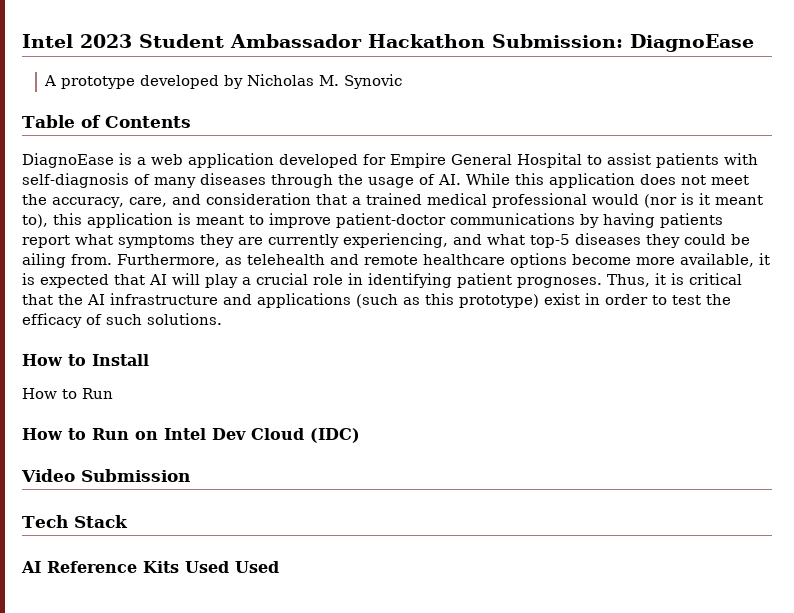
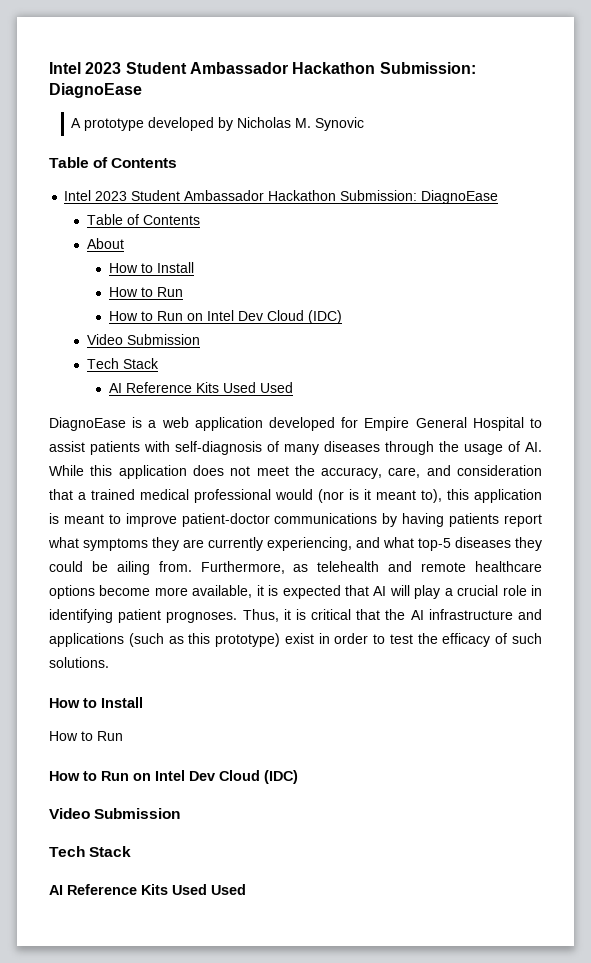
  A prototype developed by Nicholas M. Synovic
  Table of Contents
+ Intel 2023 Student Ambassador Hackathon Submission: DiagnoEase
+ Table of Contents
+ About
+ How to Install
+ How to Run
+ How to Run on Intel Dev Cloud (IDC)
+ Video Submission
+ Tech Stack
+ AI Reference Kits Used Used

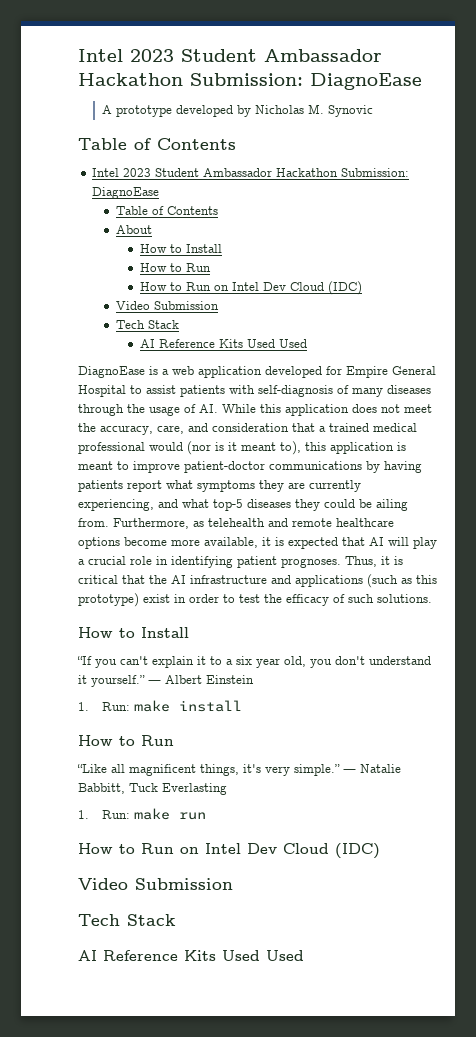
  Thus, it is critical that the AI infrastructure and applications (such as this prototype) exist in order to test the efficacy of such solutions.
  How to Install
+ “If you can't explain it to a six year old, you don't understand it yourself.” ― Albert Einstein
+ 1. Run: make install
  How to Run
+ “Like all magnificent things, it's very simple.” ― Natalie Babbitt, Tuck Everlasting
+ 1. Run: make run

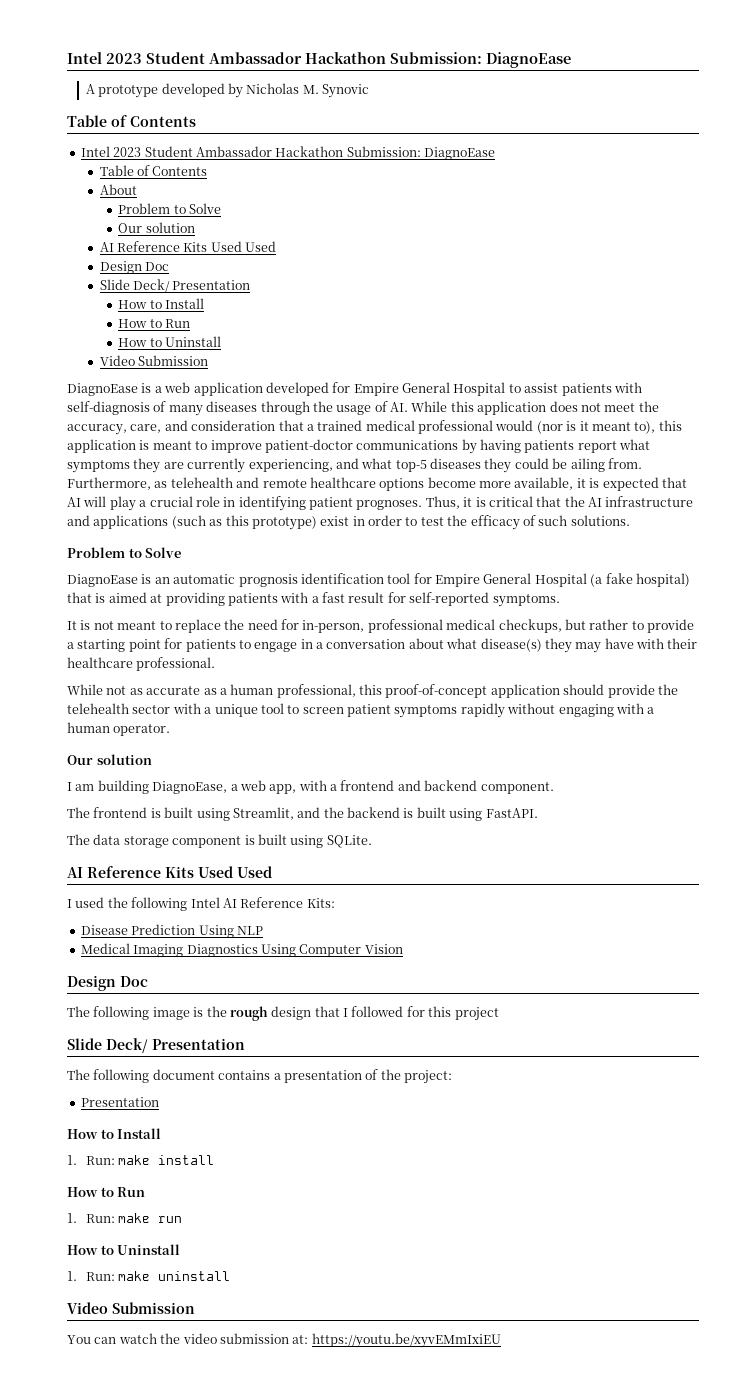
  About
+ Problem to Solve
+ Our solution
+ AI Reference Kits Used Used
+ Design Doc
+ Slide Deck/ Presentation
  How to Install
  How to Run
- How to Run on Intel Dev Cloud (IDC)
+ How to Uninstall
  Video Submission
- Tech Stack
- AI Reference Kits Used Used
  Thus, it is critical that the AI infrastructure and applications (such as this prototype) exist in order to test the efficacy of such solutions.
+ Problem to Solve
+ DiagnoEase is an automatic prognosis identification tool for Empire General Hospital (a fake hospital) that is aimed at providing patients with a fast result for self-reported symptoms.
+ It is not meant to replace the need for in-person, professional medical checkups, but rather to provide a starting point for patients to engage in a conversation about what disease(s) they may have with their healthcare professional.
+ While not as accurate as a human professional, this proof-of-concept application should provide the telehealth sector with a unique tool to screen patient symptoms rapidly without engaging with a human operator.
+ Our solution
+ I am building DiagnoEase, a web app, with a frontend and backend component.
+ The frontend is built using Streamlit, and the backend is built using FastAPI.
+ The data storage component is built using SQLite.
+ AI Reference Kits Used Used
+ I used the following Intel AI Reference Kits:
+ Disease Prediction Using NLP
+ Medical Imaging Diagnostics Using Computer Vision
+ Design Doc
+ The following image is the rough design that I followed for this project
+ Slide Deck/ Presentation
+ The following document contains a presentation of the project:
+ Presentation
  How to Install
- “If you can't explain it to a six year old, you don't understand it yourself.” ― Albert Einstein
- “Like all magnificent things, it's very simple.” ― Natalie Babbitt, Tuck Everlasting
  1. Run: make run
- How to Run on Intel Dev Cloud (IDC)
+ How to Uninstall
+ 1. Run: make uninstall
  Video Submission
- Tech Stack
- AI Reference Kits Used Used
+ You can watch the video submission at: https://youtu.be/xyvEMmIxiEU

